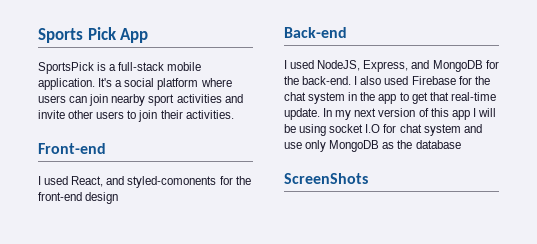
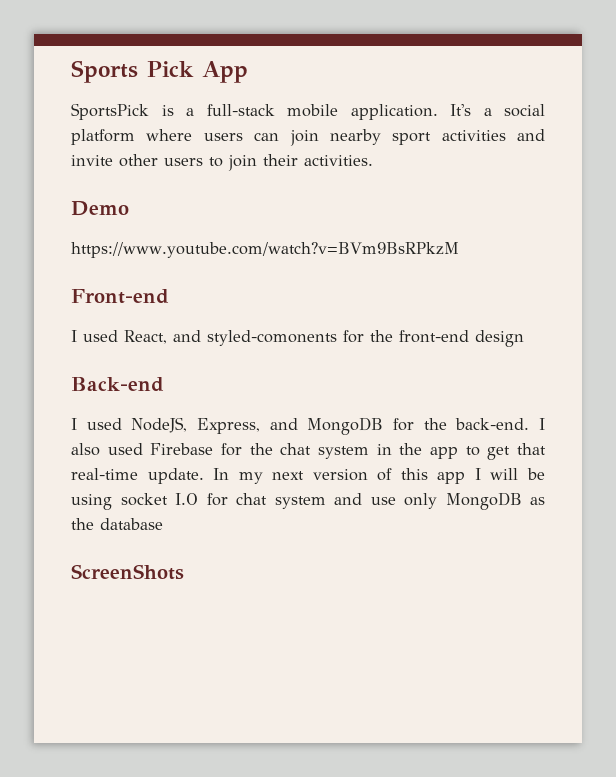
+ Demo
+ https://www.youtube.com/watch?v=BVm9BsRPkzM

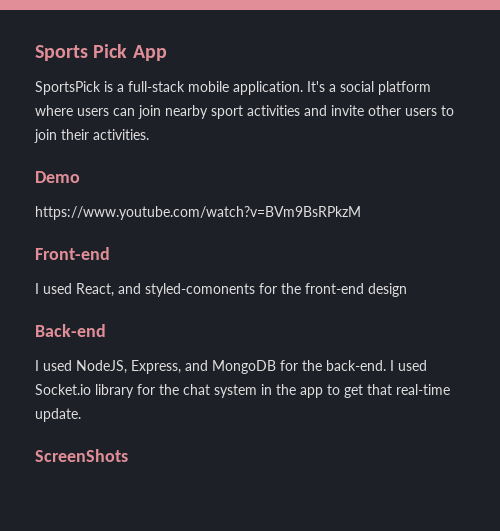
- I also used Firebase for the chat system in the app to get that real-time update. In my next version of this app I will be using socket I.O for chat system and use only MongoDB as the database
+ I used Socket.io library for the chat system in the app to get that real-time update.

